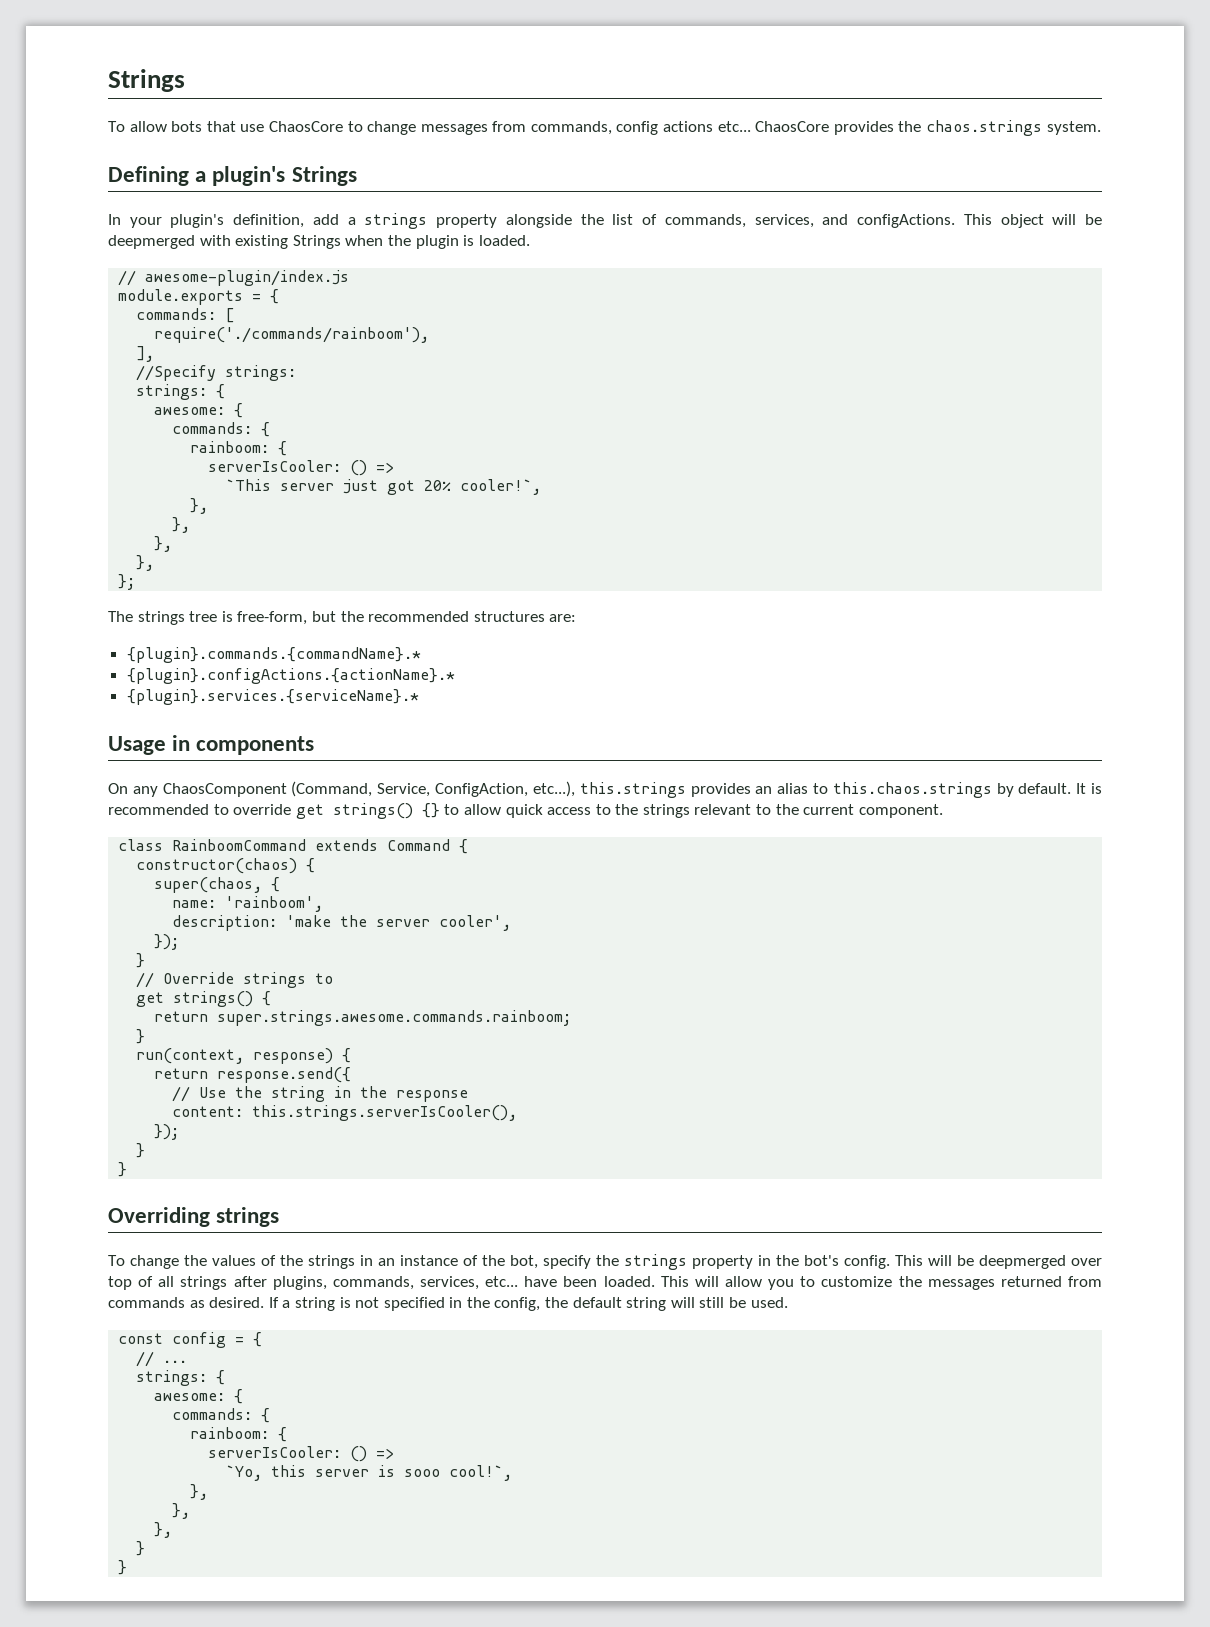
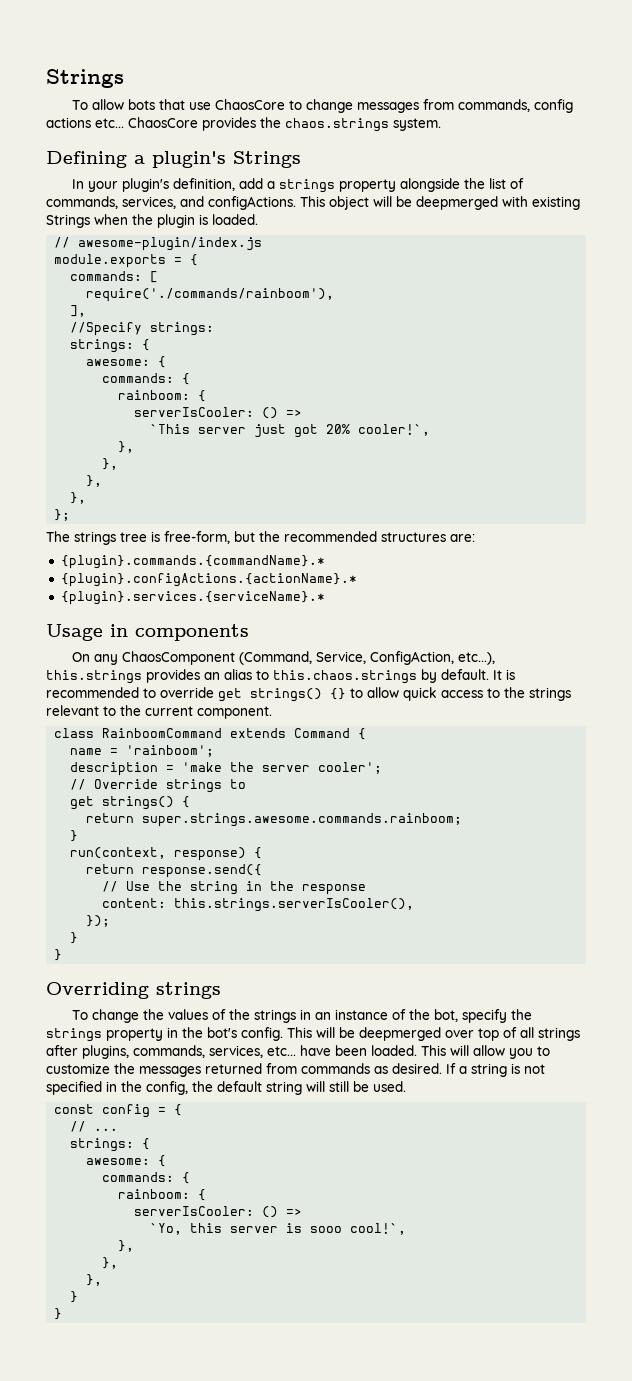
- constructor(chaos) {
- super(chaos, {
- name: 'rainboom',
- description: 'make the server cooler',
- });
- }
+ name = 'rainboom';
+ description = 'make the server cooler';

